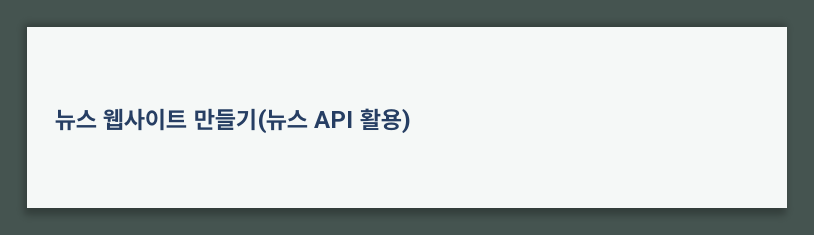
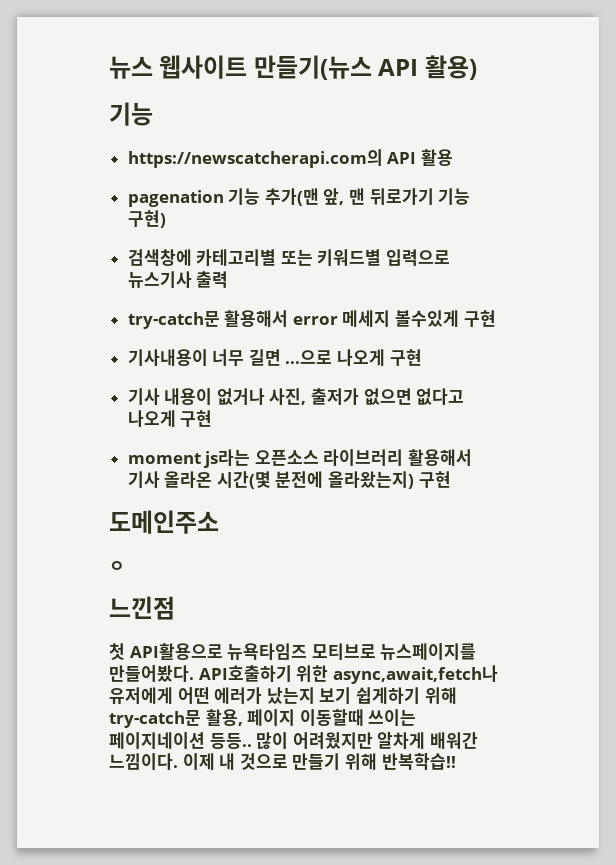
  뉴스 웹사이트 만들기(뉴스 API 활용)
+ 기능
+ https://newscatcherapi.com의 API 활용
+ pagenation 기능 추가(맨 앞, 맨 뒤로가기 기능 구현)
+ 검색창에 카테고리별 또는 키워드별 입력으로 뉴스기사 출력
+ try-catch문 활용해서 error 메세지 볼수있게 구현
+ 기사내용이 너무 길면 ...으로 나오게 구현
+ 기사 내용이 없거나 사진, 출저가 없으면 없다고 나오게 구현
+ moment js라는 오픈소스 라이브러리 활용해서 기사 올라온 시간(몇 분전에 올라왔는지) 구현
+ 도메인주소
+ ㅇ
+ 느낀점
+ 첫 API활용으로 뉴욕타임즈 모티브로 뉴스페이지를 만들어봤다. API호출하기 위한 async,await,fetch나 유저에게 어떤 에러가 났는지 보기 쉽게하기 위해 try-catch문 활용, 페이지 이동할때 쓰이는 페이지네이션 등등.. 많이 어려웠지만 알차게 배워간 느낌이다. 이제 내 것으로 만들기 위해 반복학습!!

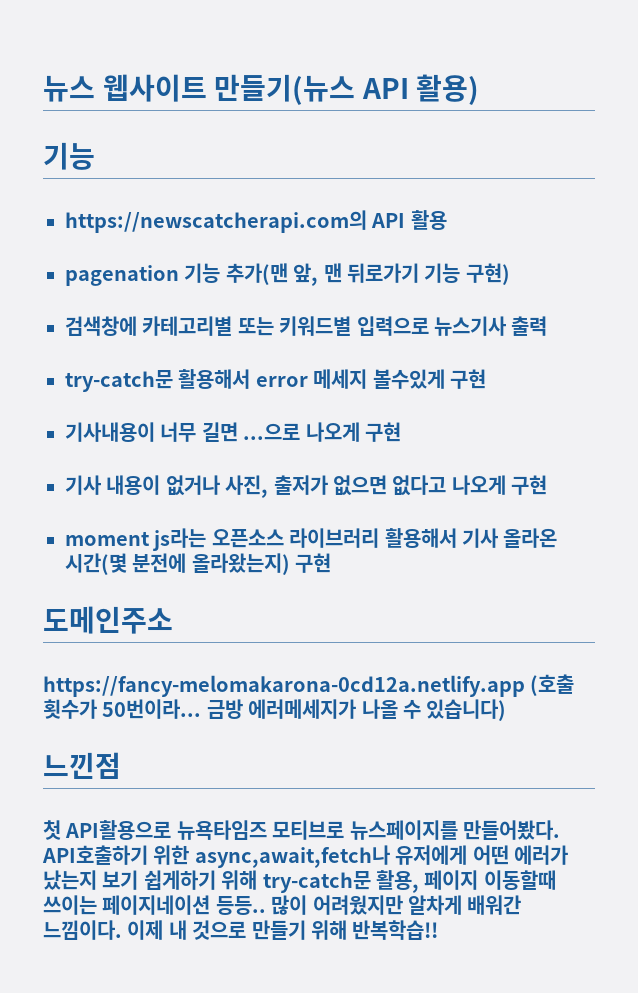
- ㅇ
+ https://fancy-melomakarona-0cd12a.netlify.app (호출 횟수가 50번이라... 금방 에러메세지가 나올 수 있습니다)

